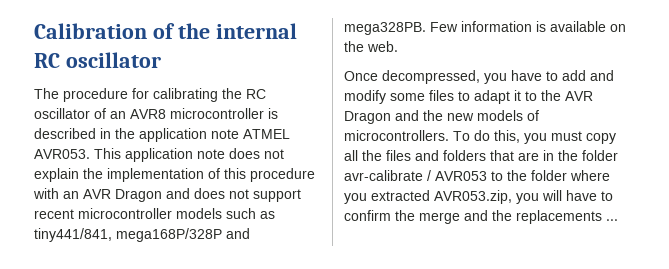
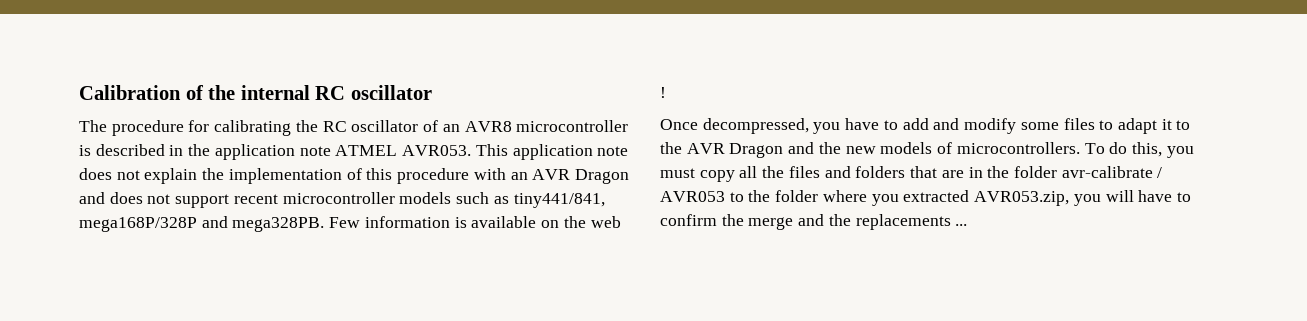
- Few information is available on the web.
+ Few information is available on the web !

